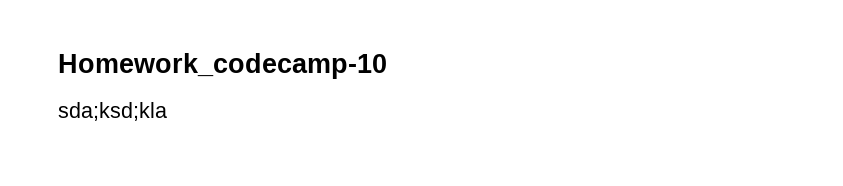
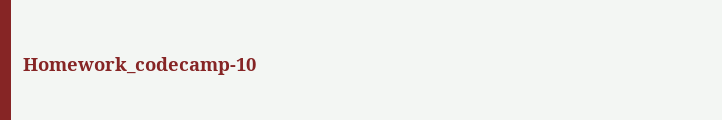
- sda;ksd;kla

